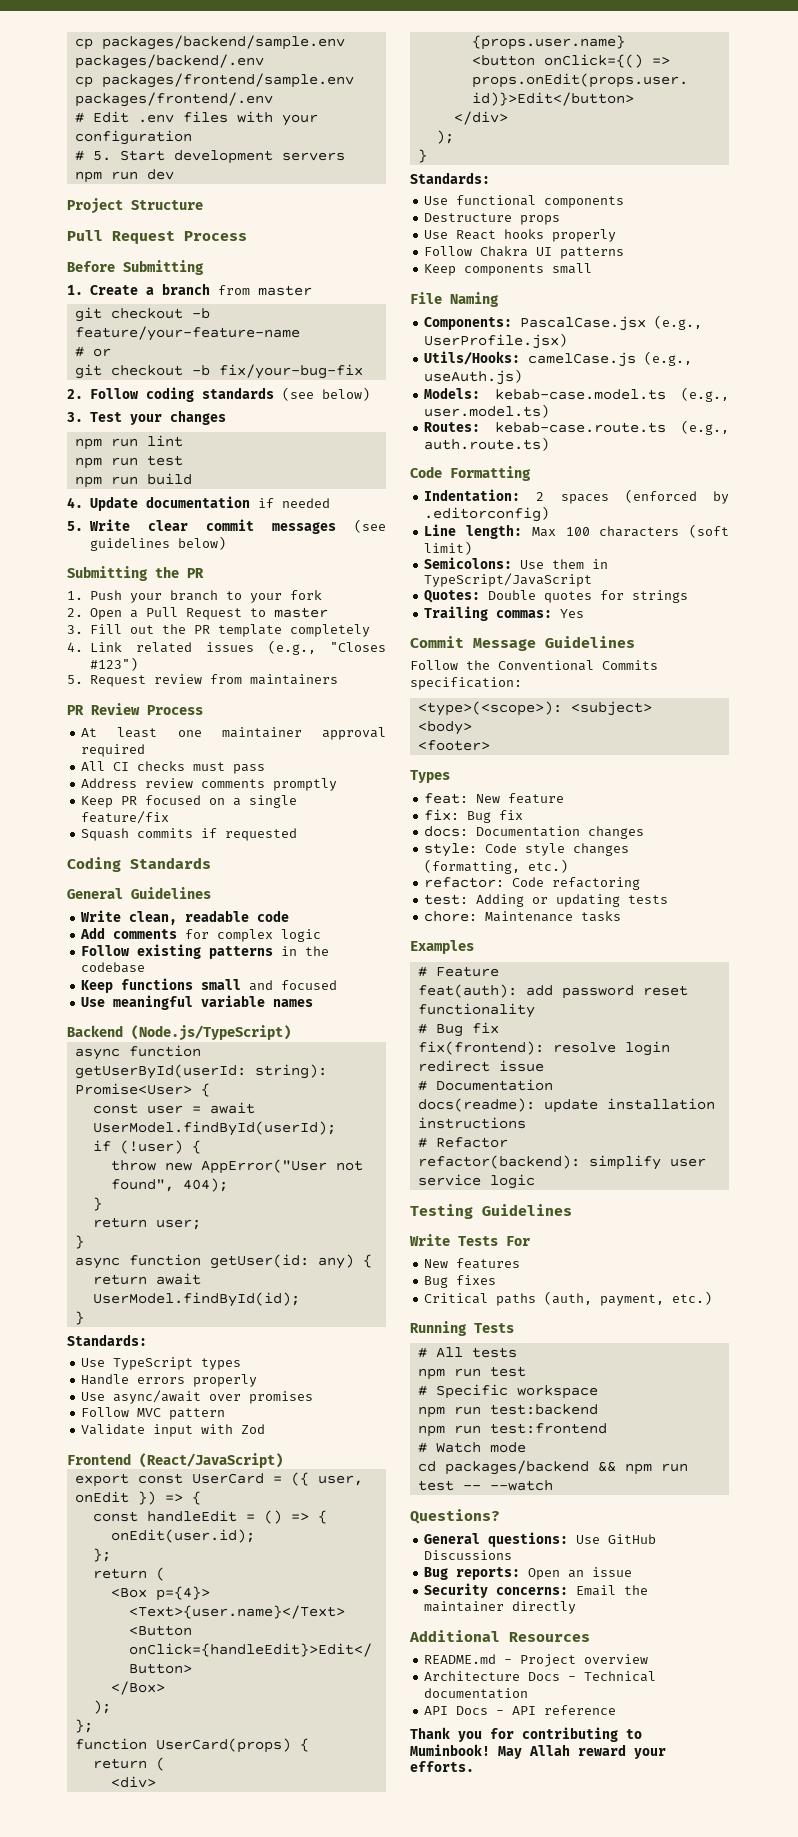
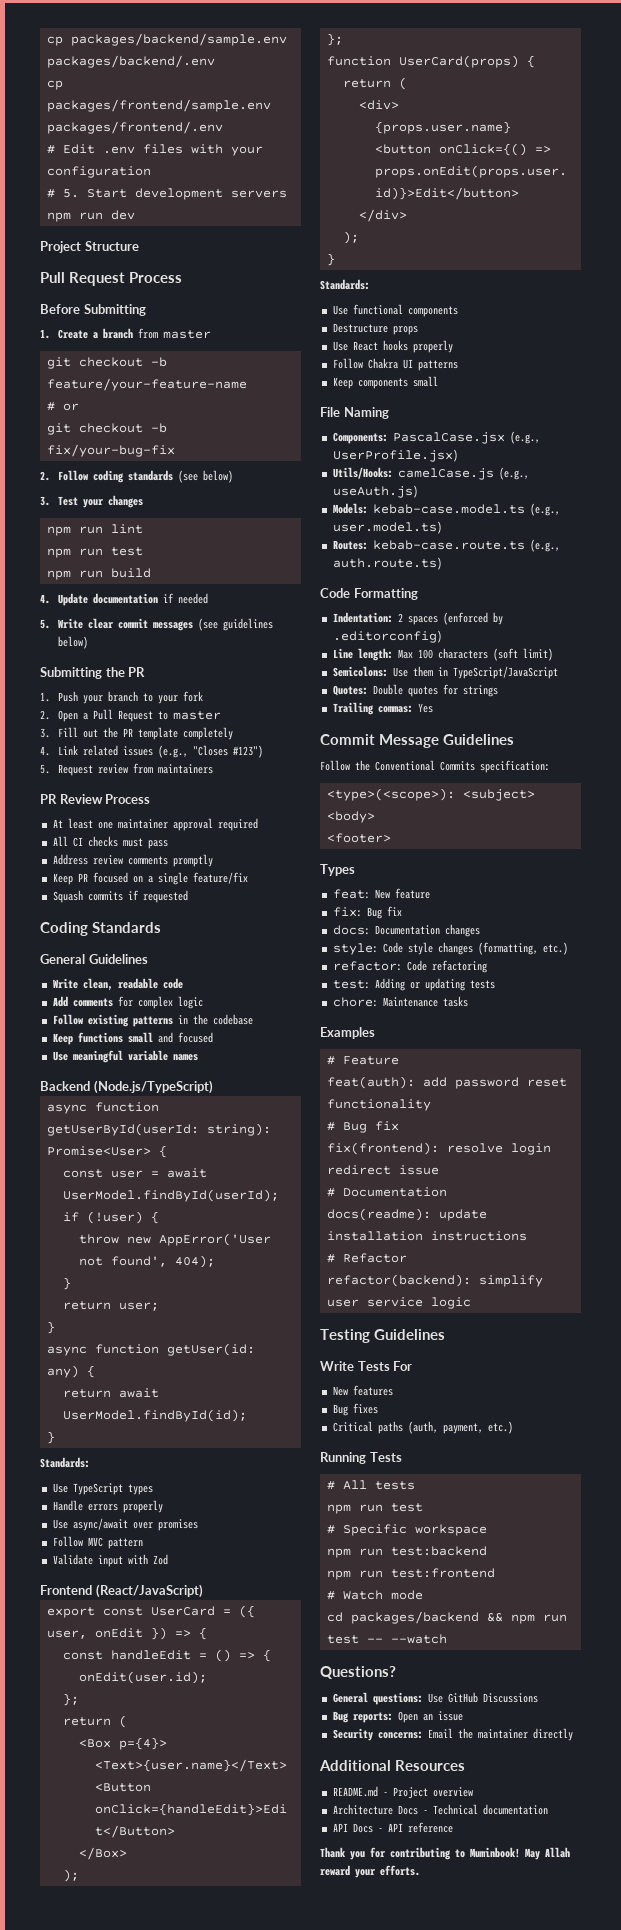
- throw new AppError("User not found", 404);
+ throw new AppError('User not found', 404);

